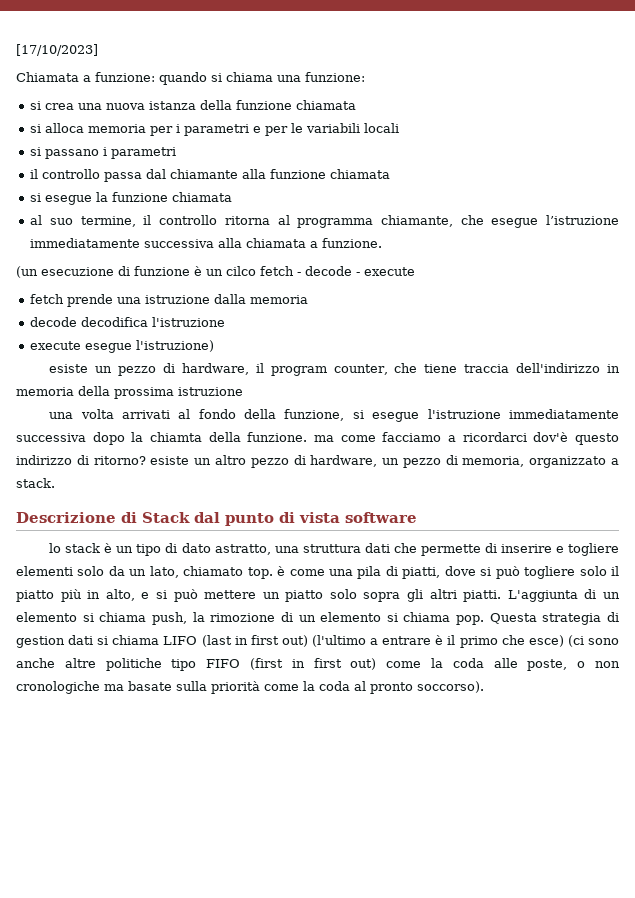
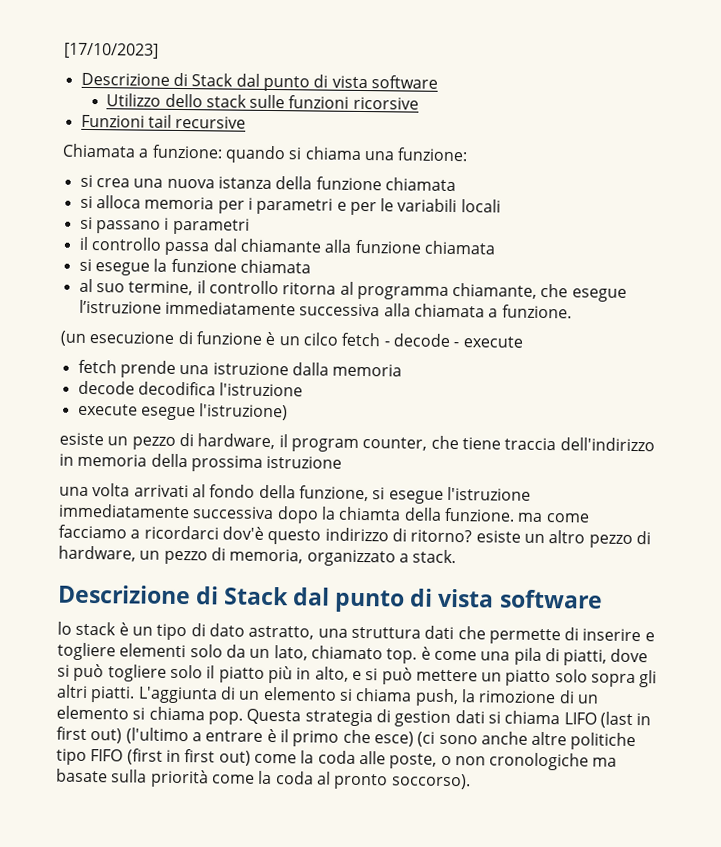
  [17/10/2023]
+ Descrizione di Stack dal punto di vista software
+ Utilizzo dello stack sulle funzioni ricorsive
+ Funzioni tail recursive

